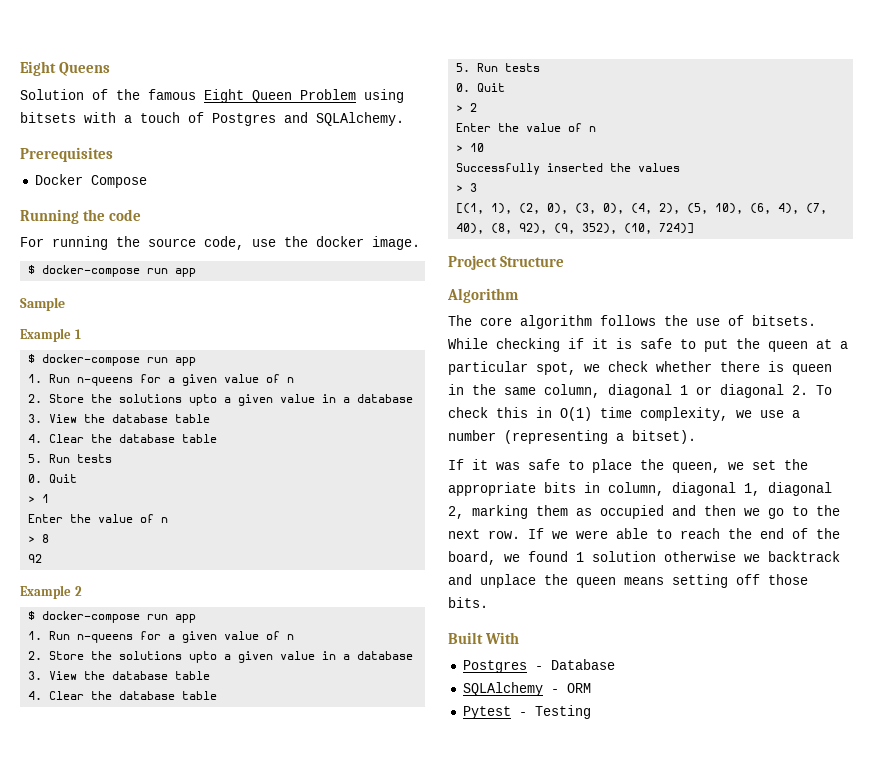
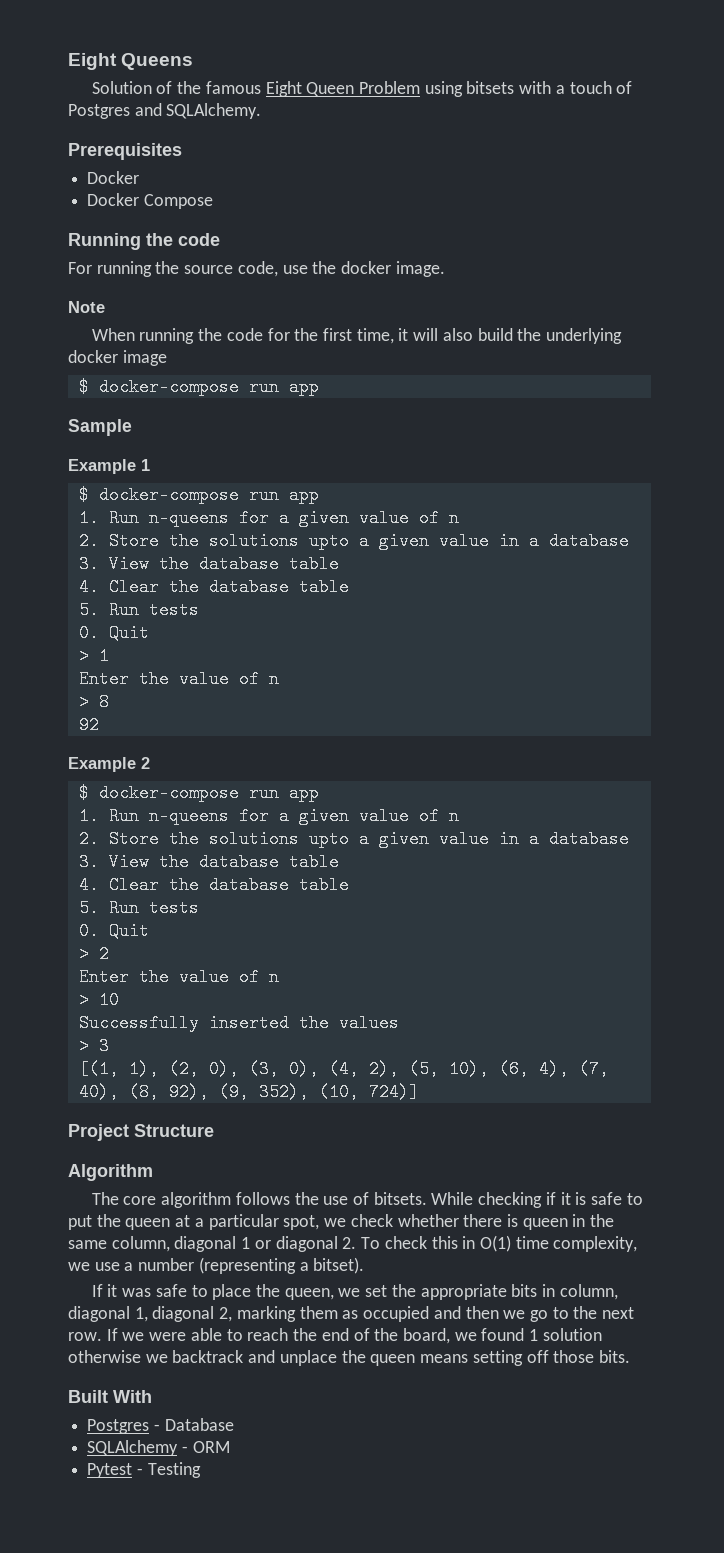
  Prerequisites
+ Docker
+ Note
+ When running the code for the first time, it will also build the underlying docker image

